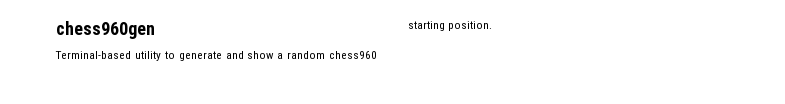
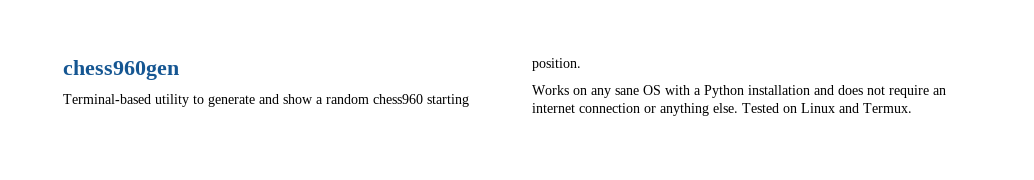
+ Works on any sane OS with a Python installation and does not require an internet connection or anything else. Tested on Linux and Termux.

